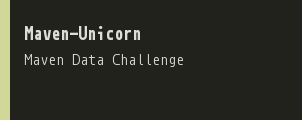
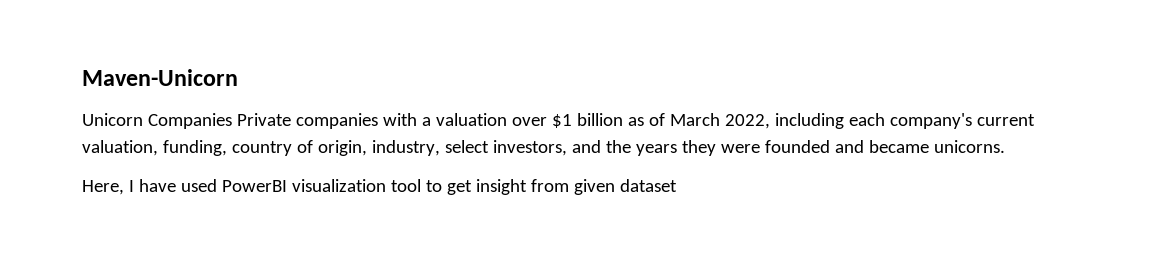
- Maven Data Challenge
+ Unicorn Companies Private companies with a valuation over $1 billion as of March 2022, including each company's current valuation, funding, country of origin, industry, select investors, and the years they were founded and became unicorns.
+ Here, I have used PowerBI visualization tool to get insight from given dataset

